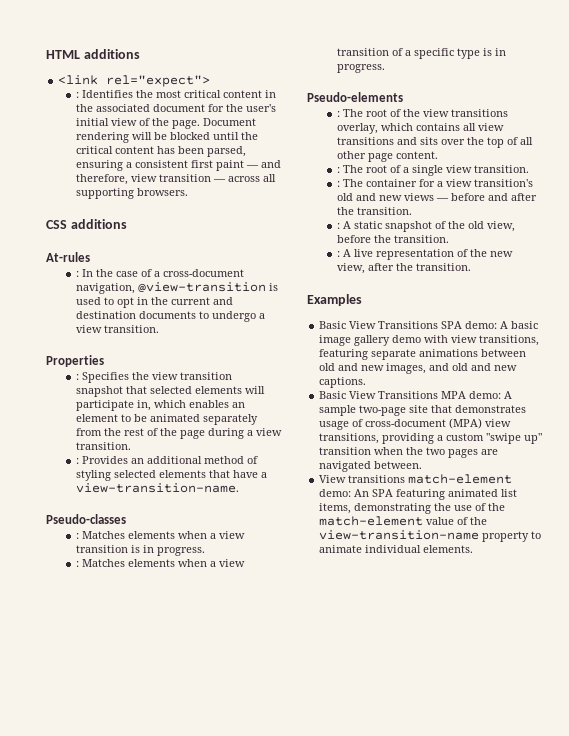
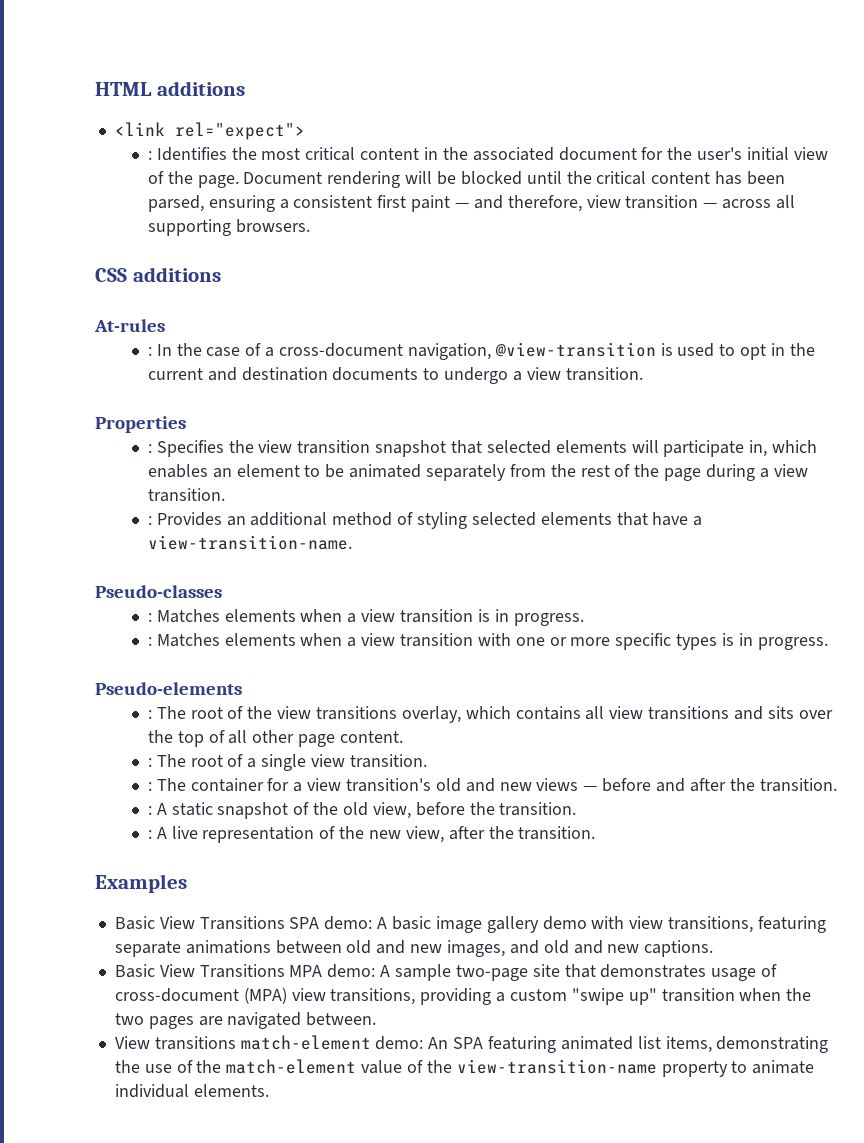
- : Matches elements when a view transition of a specific type is in progress.
+ : Matches elements when a view transition with one or more specific types is in progress.

